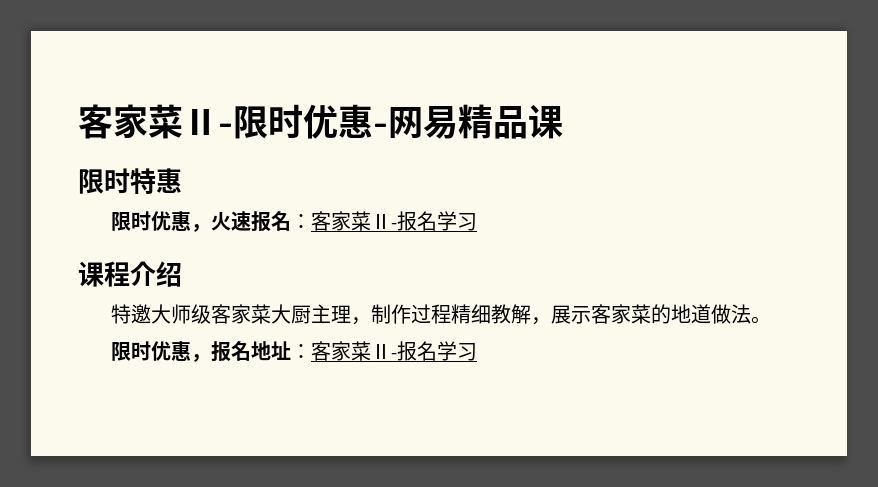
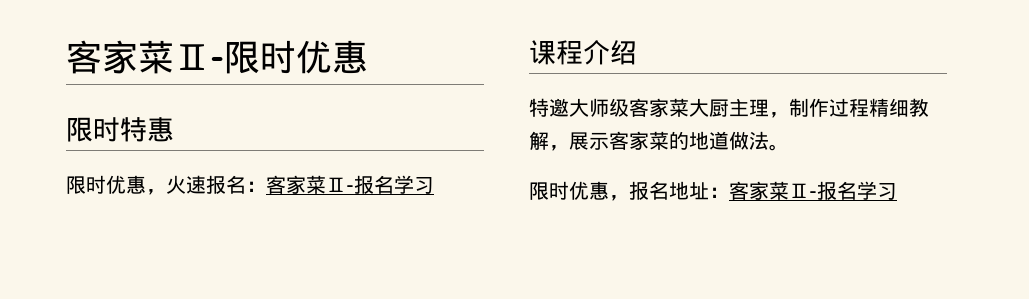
- 客家菜Ⅱ-限时优惠-网易精品课
+ 客家菜Ⅱ-限时优惠

